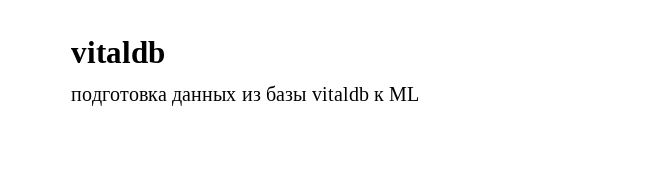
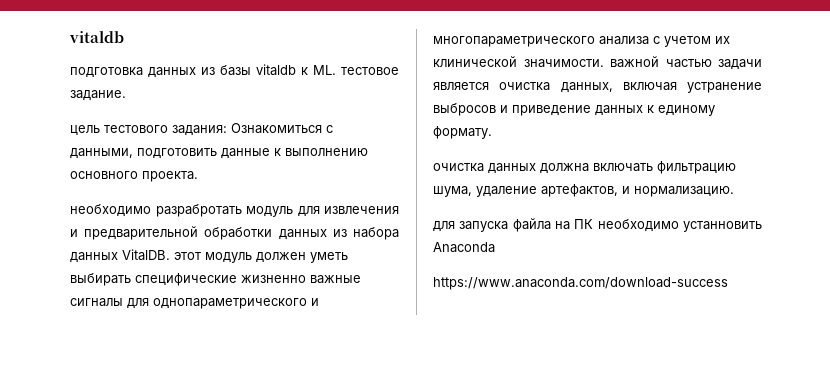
- подготовка данных из базы vitaldb к ML
+ подготовка данных из базы vitaldb к ML. тестовое задание.
+ цель тестового задания: Ознакомиться с данными, подготовить данные к выполнению основного проекта.
+ необходимо разрабротать модуль для извлечения и предварительной обработки данных из набора данных VitalDB. этот модуль должен уметь выбирать специфические жизненно важные сигналы для однопараметрического и многопараметрического анализа с учетом их клинической значимости. важной частью задачи является очистка данных, включая устранение выбросов и приведение данных к единому формату.
+ очистка данных должна включать фильтрацию шума, удаление артефактов, и нормализацию.
+ для запуска файла на ПК необходимо устанновить Anaconda
+ https://www.anaconda.com/download-success

